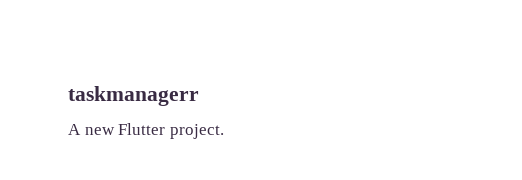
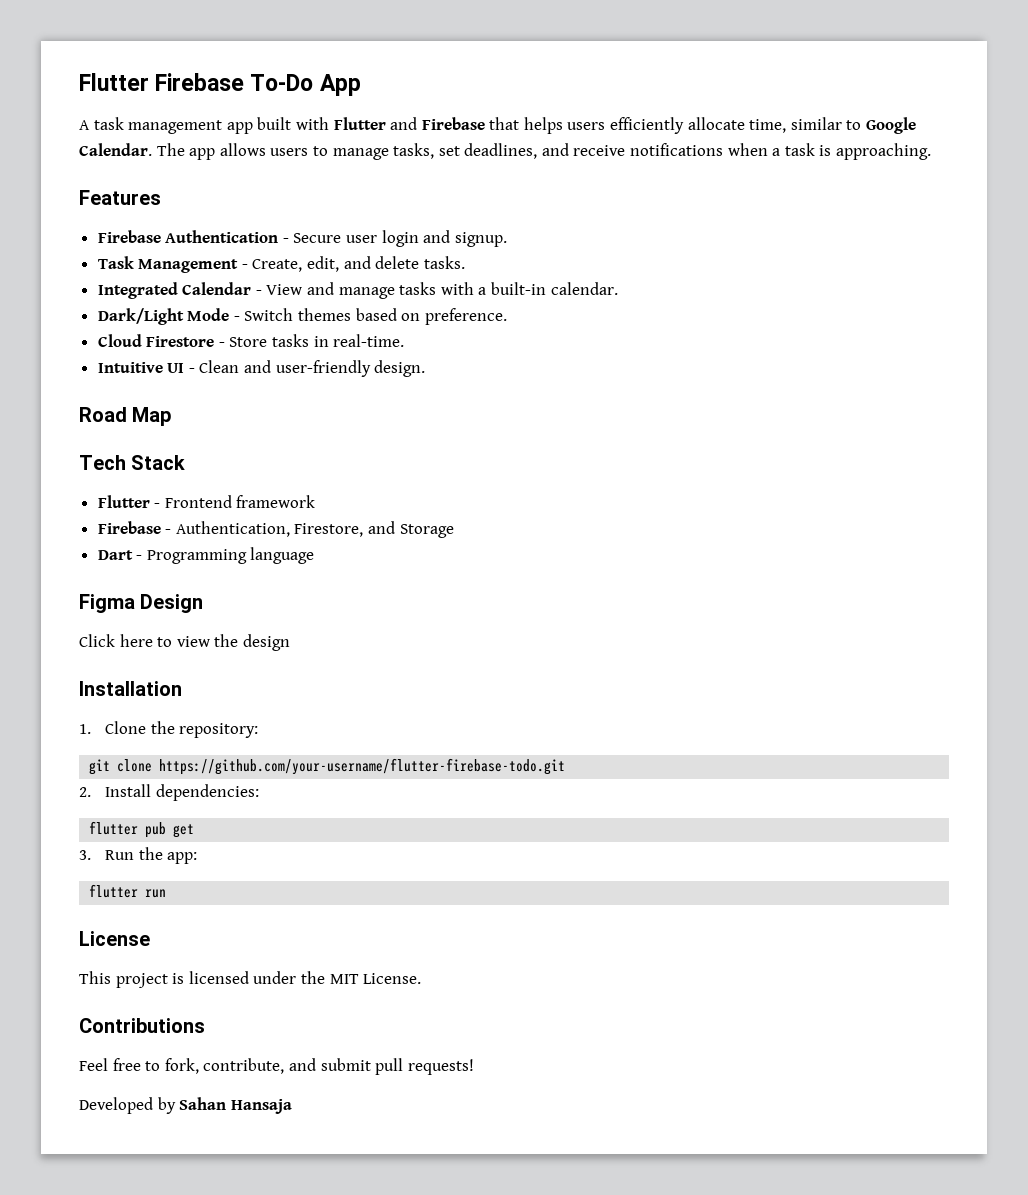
- taskmanagerr
- A new Flutter project.
+ Flutter Firebase To-Do App
+ A task management app built with Flutter and Firebase that helps users efficiently allocate time, similar to Google Calendar. The app allows users to manage tasks, set deadlines, and receive notifications when a task is approaching.
+ Features
+ Firebase Authentication - Secure user login and signup.
+ Task Management - Create, edit, and delete tasks.
+ Integrated Calendar - View and manage tasks with a built-in calendar.
+ Dark/Light Mode - Switch themes based on preference.
+ Cloud Firestore - Store tasks in real-time.
+ Intuitive UI - Clean and user-friendly design.
+ Road Map
+ Tech Stack
+ Flutter - Frontend framework
+ Firebase - Authentication, Firestore, and Storage
+ Dart - Programming language
+ Figma Design
+ Click here to view the design
+ Installation
+ 1. Clone the repository:
+ git clone https://github.com/your-username/flutter-firebase-todo.git
+ 2. Install dependencies:
+ flutter pub get
+ 3. Run the app:
+ flutter run
+ License
+ This project is licensed under the MIT License.
+ Contributions
+ Feel free to fork, contribute, and submit pull requests!
+ Developed by Sahan Hansaja

